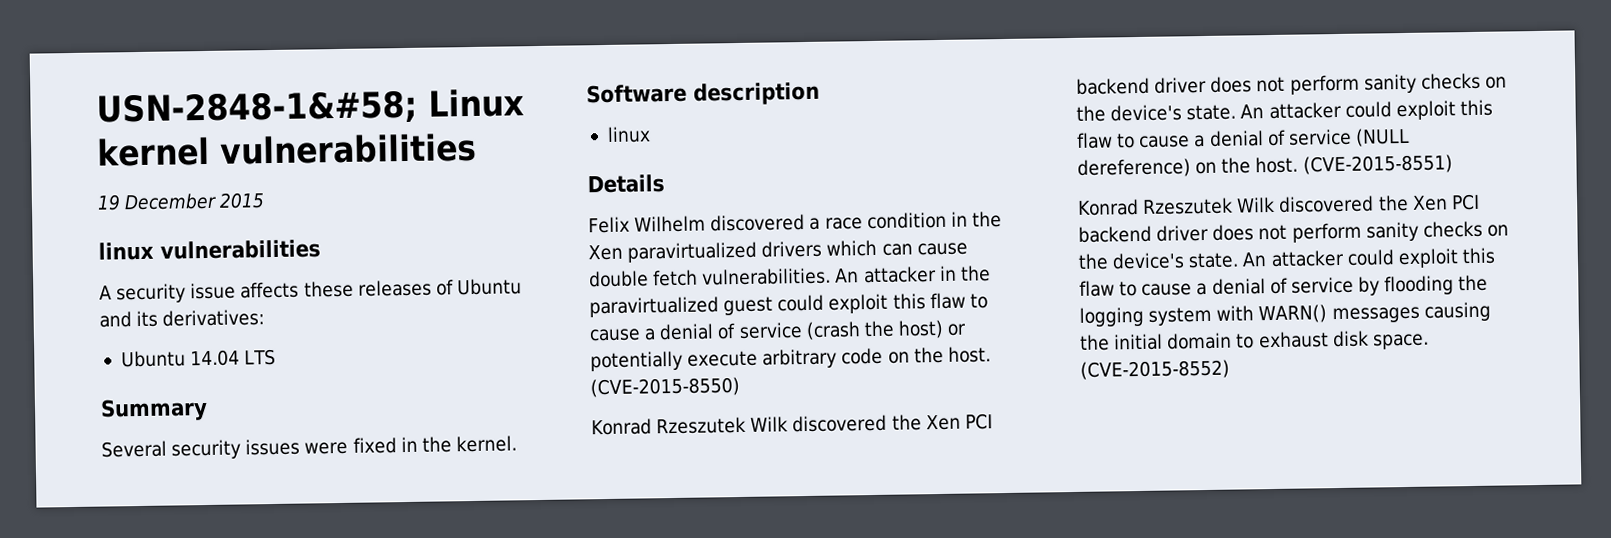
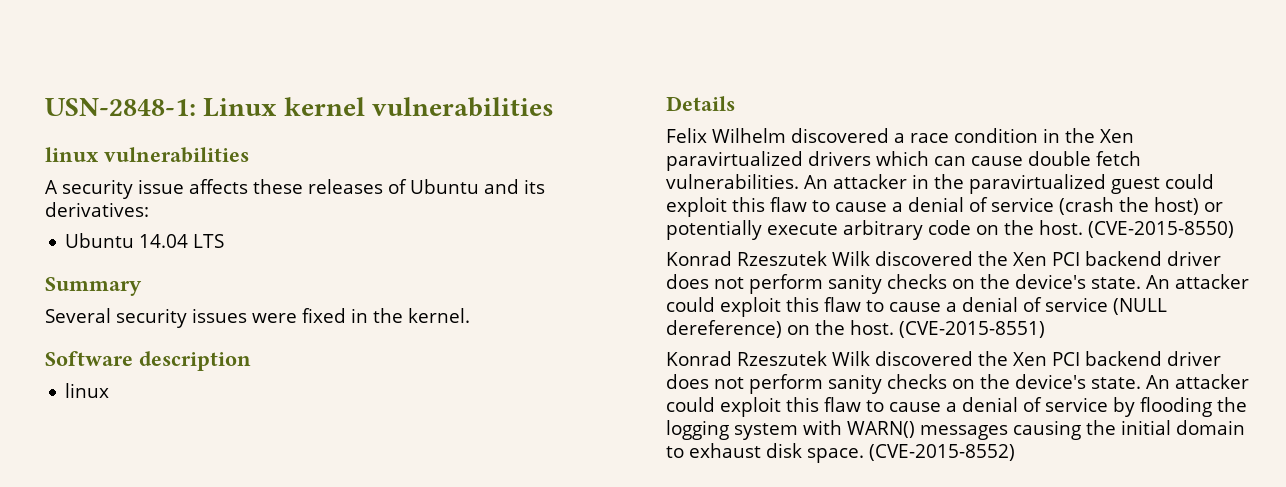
- USN-2848-1&#58; Linux kernel vulnerabilities
+ USN-2848-1: Linux kernel vulnerabilities
- 19 December 2015

